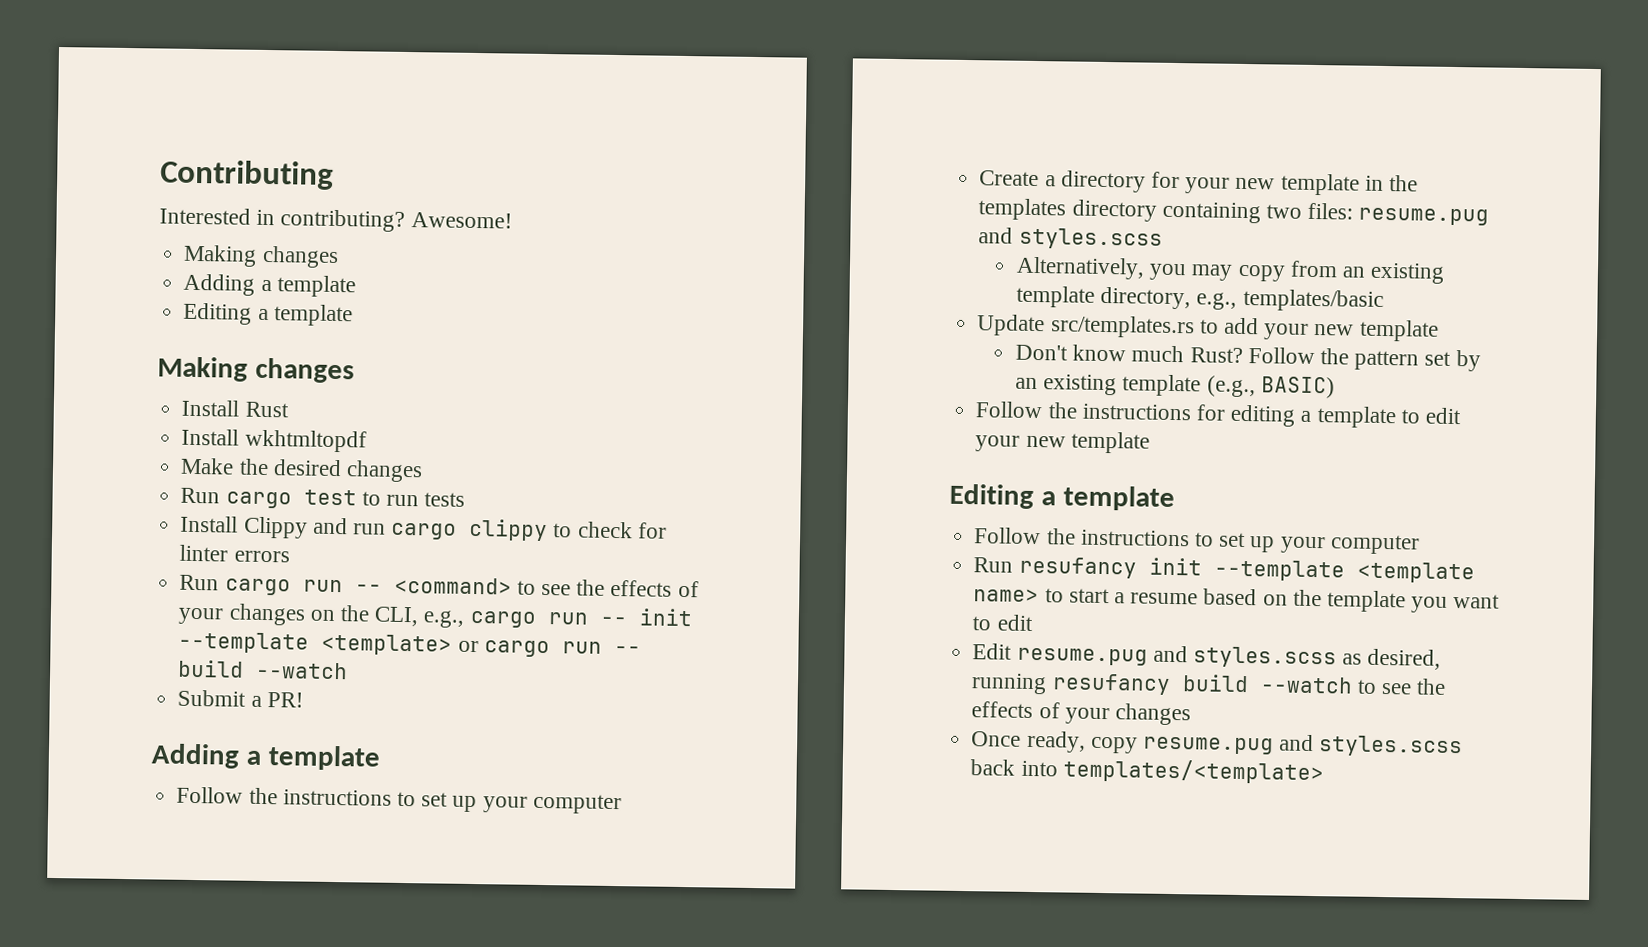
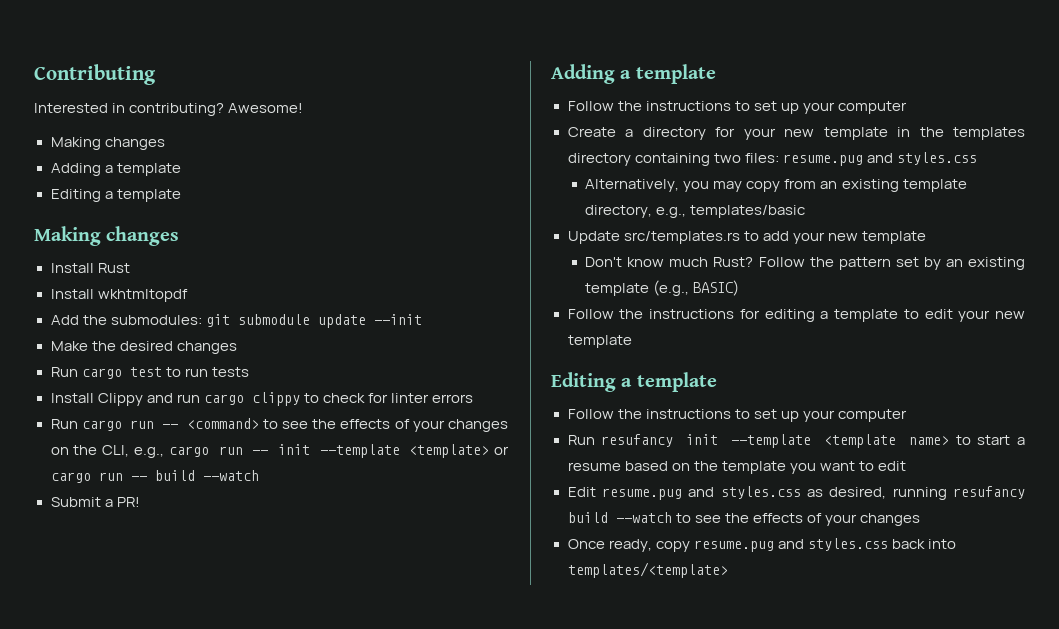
+ Add the submodules: git submodule update --init
- Create a directory for your new template in the templates directory containing two files: resume.pug and styles.scss
+ Create a directory for your new template in the templates directory containing two files: resume.pug and styles.css
- Edit resume.pug and styles.scss as desired, running resufancy build --watch to see the effects of your changes
+ Edit resume.pug and styles.css as desired, running resufancy build --watch to see the effects of your changes
- Once ready, copy resume.pug and styles.scss back into templates/<template>
+ Once ready, copy resume.pug and styles.css back into templates/<template>

